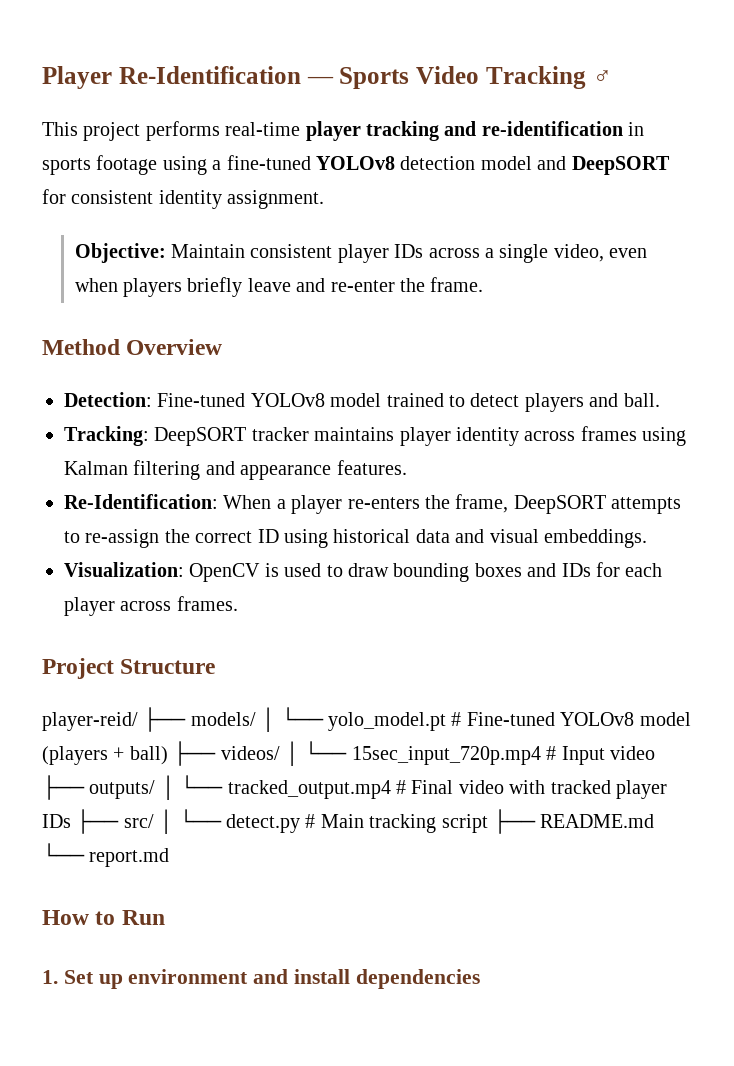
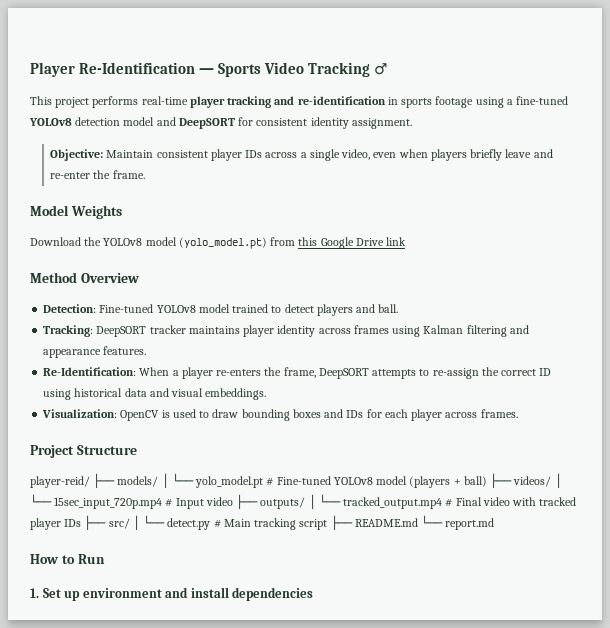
+ Model Weights
+ Download the YOLOv8 model (yolo_model.pt) from this Google Drive link

